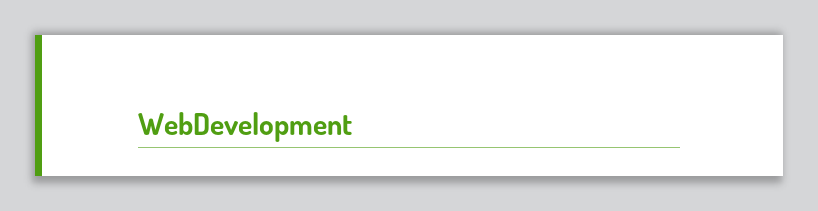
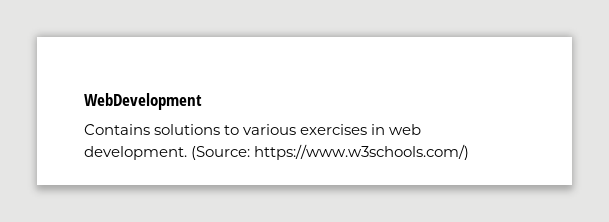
+ Contains solutions to various exercises in web development. (Source: https://www.w3schools.com/)

